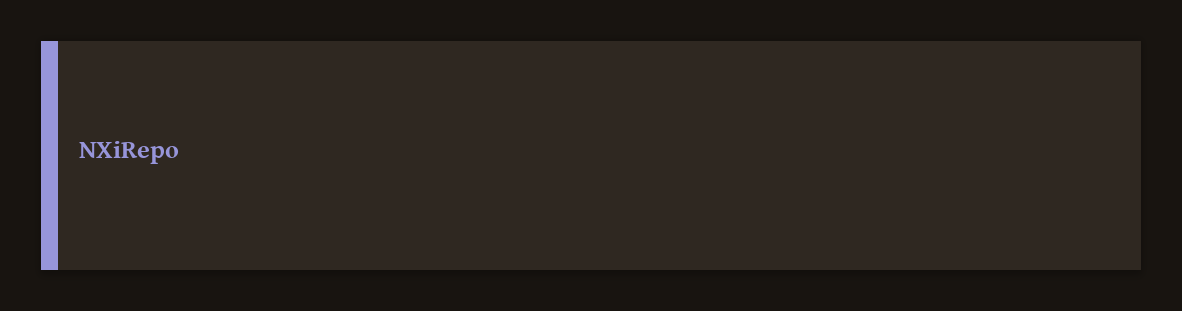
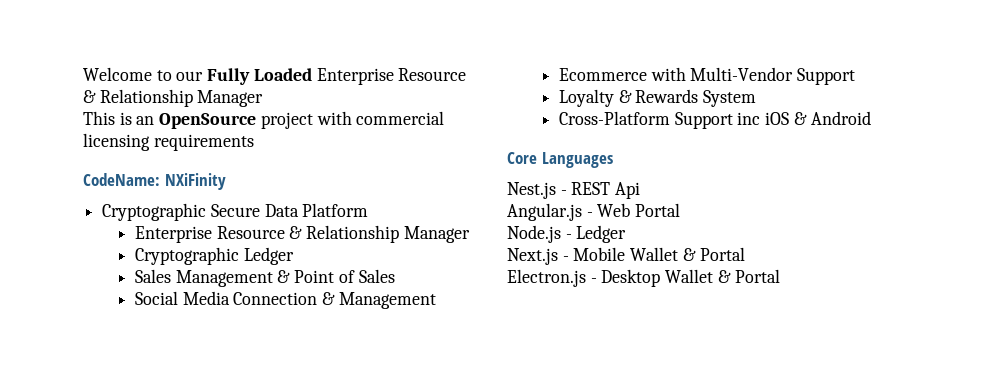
- NXiRepo
+ Welcome to our Fully Loaded Enterprise Resource & Relationship Manager
+ This is an OpenSource project with commercial licensing requirements
+ CodeName: NXiFinity
+ Cryptographic Secure Data Platform
+ Enterprise Resource & Relationship Manager
+ Cryptographic Ledger
+ Sales Management & Point of Sales
+ Social Media Connection & Management
+ Ecommerce with Multi-Vendor Support
+ Loyalty & Rewards System
+ Cross-Platform Support inc iOS & Android
+ Core Languages
+ Nest.js - REST Api
+ Angular.js - Web Portal
+ Node.js - Ledger
+ Next.js - Mobile Wallet & Portal
+ Electron.js - Desktop Wallet & Portal

